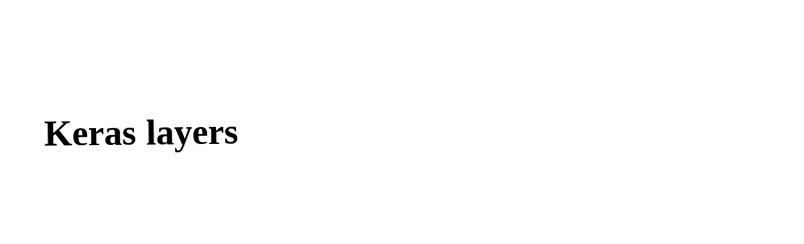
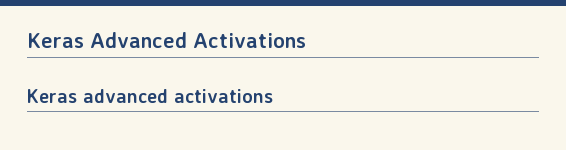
- Keras layers
+ Keras Advanced Activations
+ Keras advanced activations

